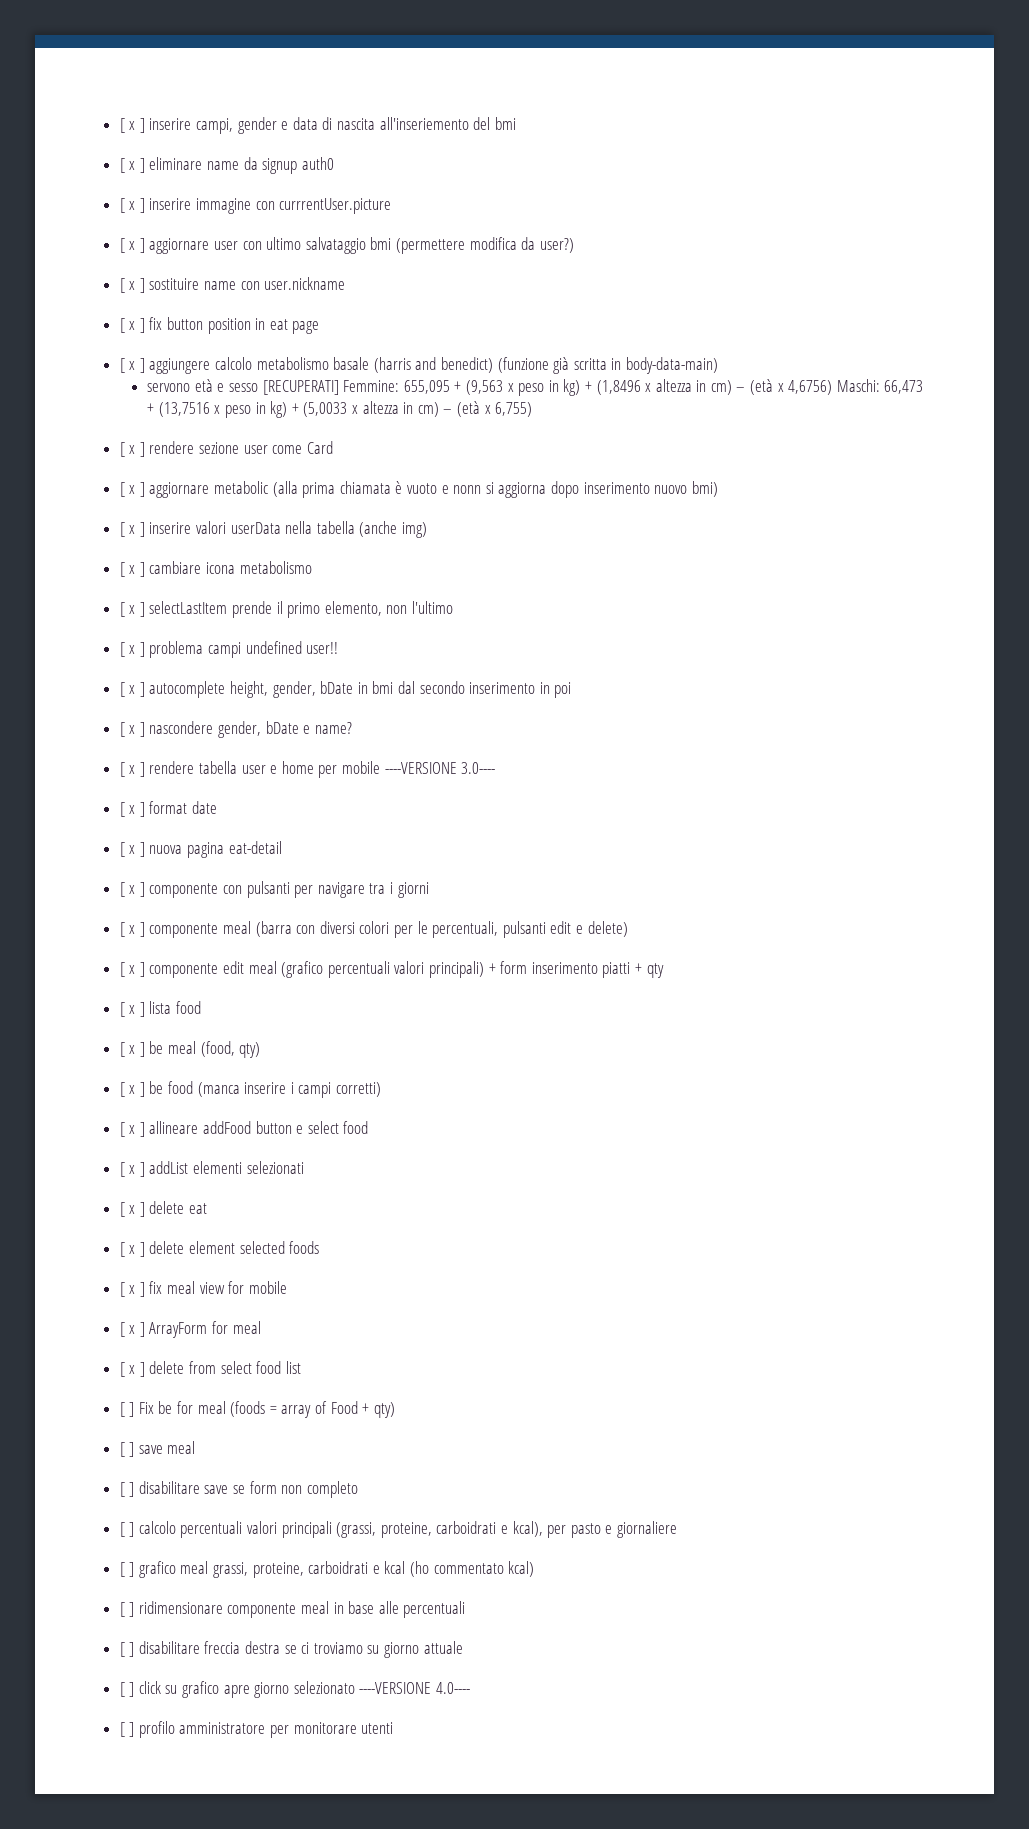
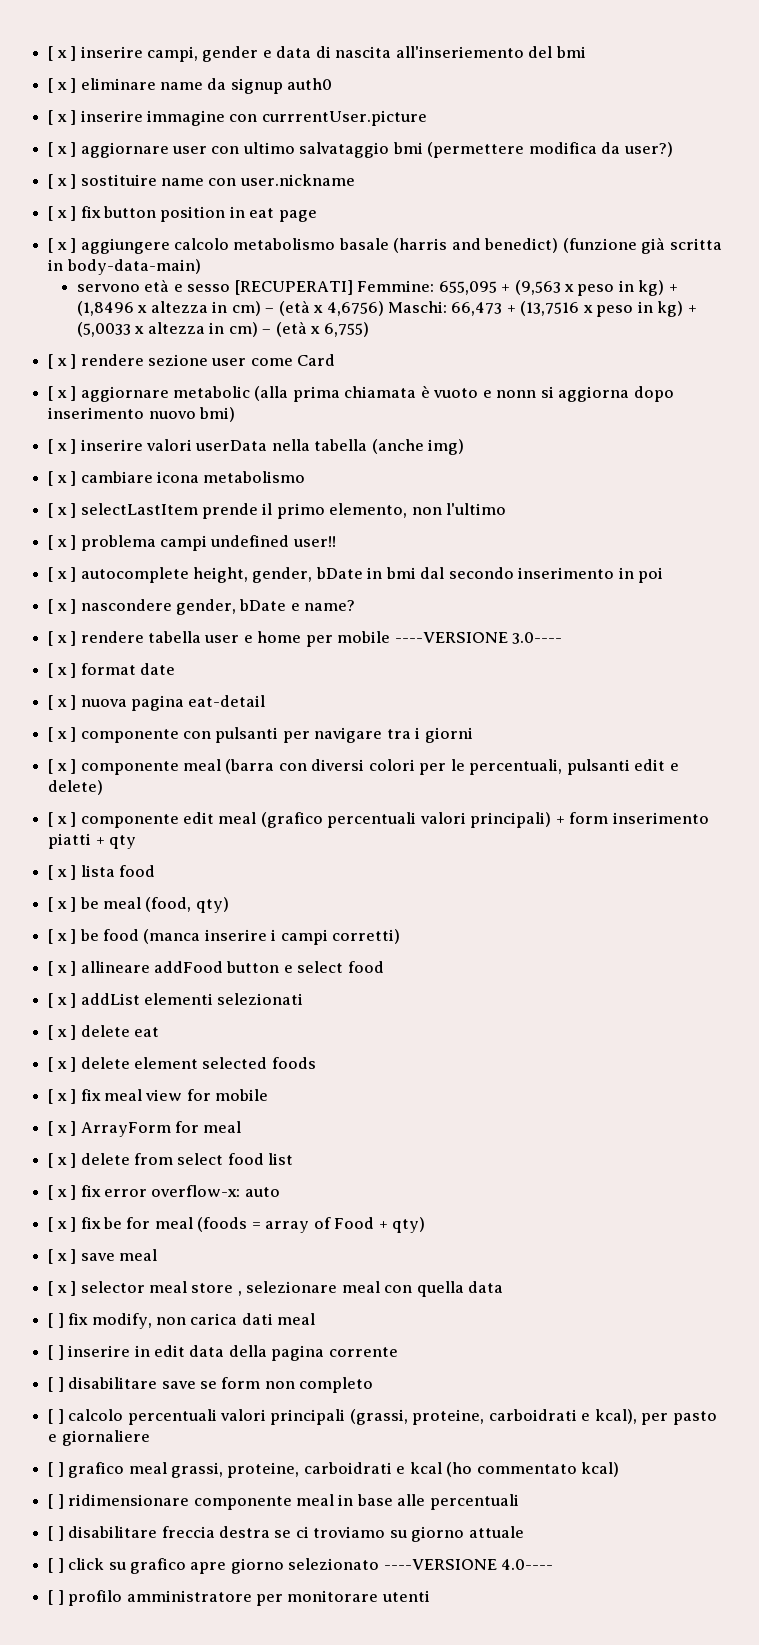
- [ ] Fix be for meal (foods = array of Food + qty)
+ [ x ] fix error overflow-x: auto
+ [ x ] fix be for meal (foods = array of Food + qty)
- [ ] save meal
+ [ x ] save meal
+ [ x ] selector meal store , selezionare meal con quella data
+ [ ] fix modify, non carica dati meal
+ [ ] inserire in edit data della pagina corrente

